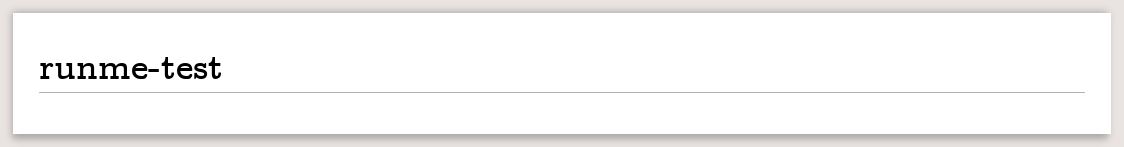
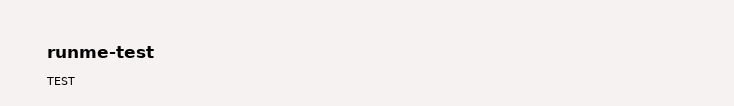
+ TEST

